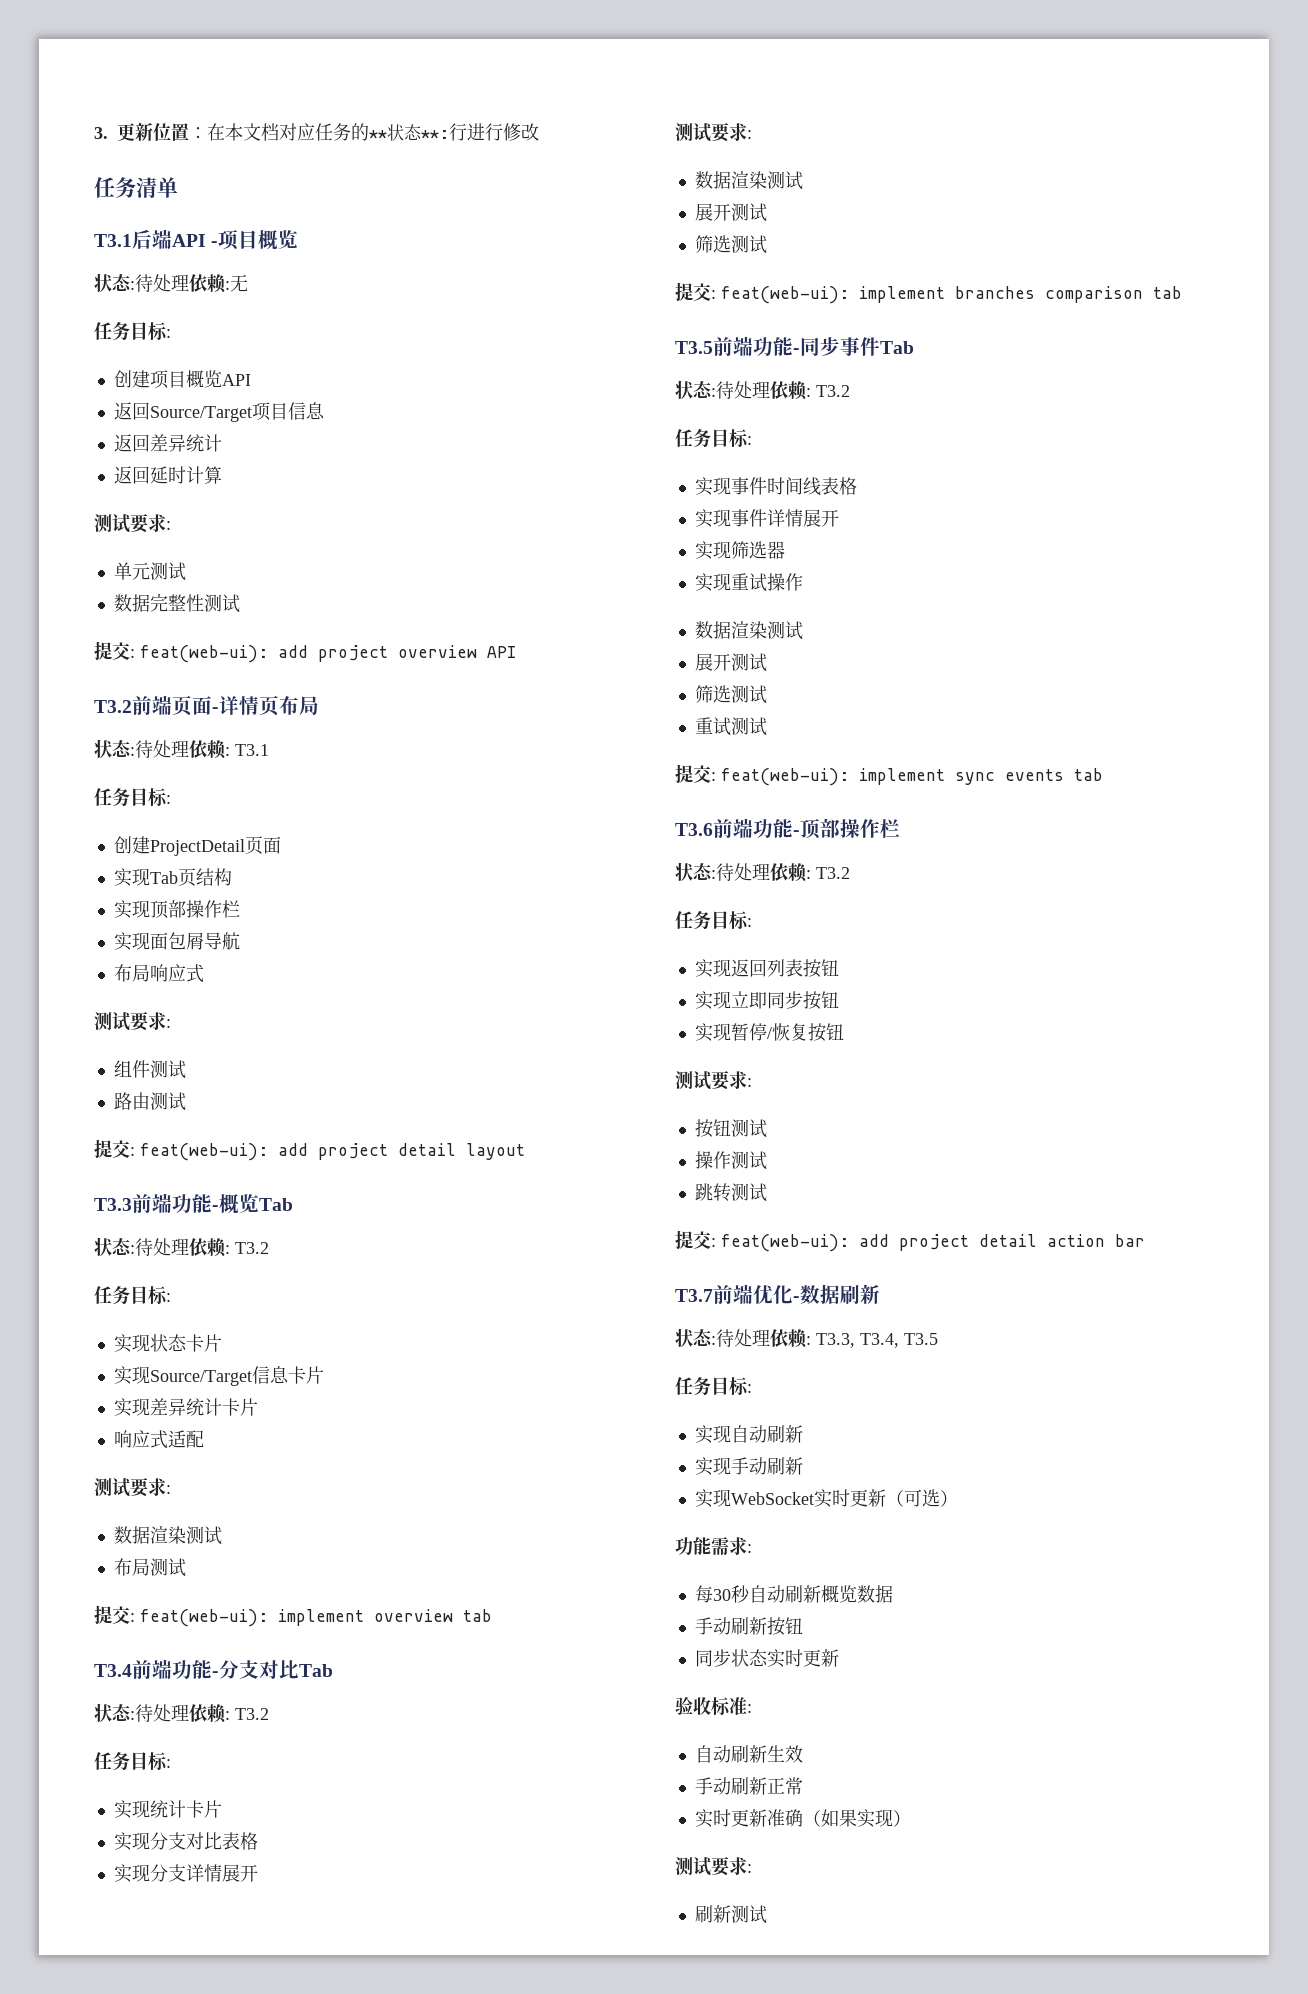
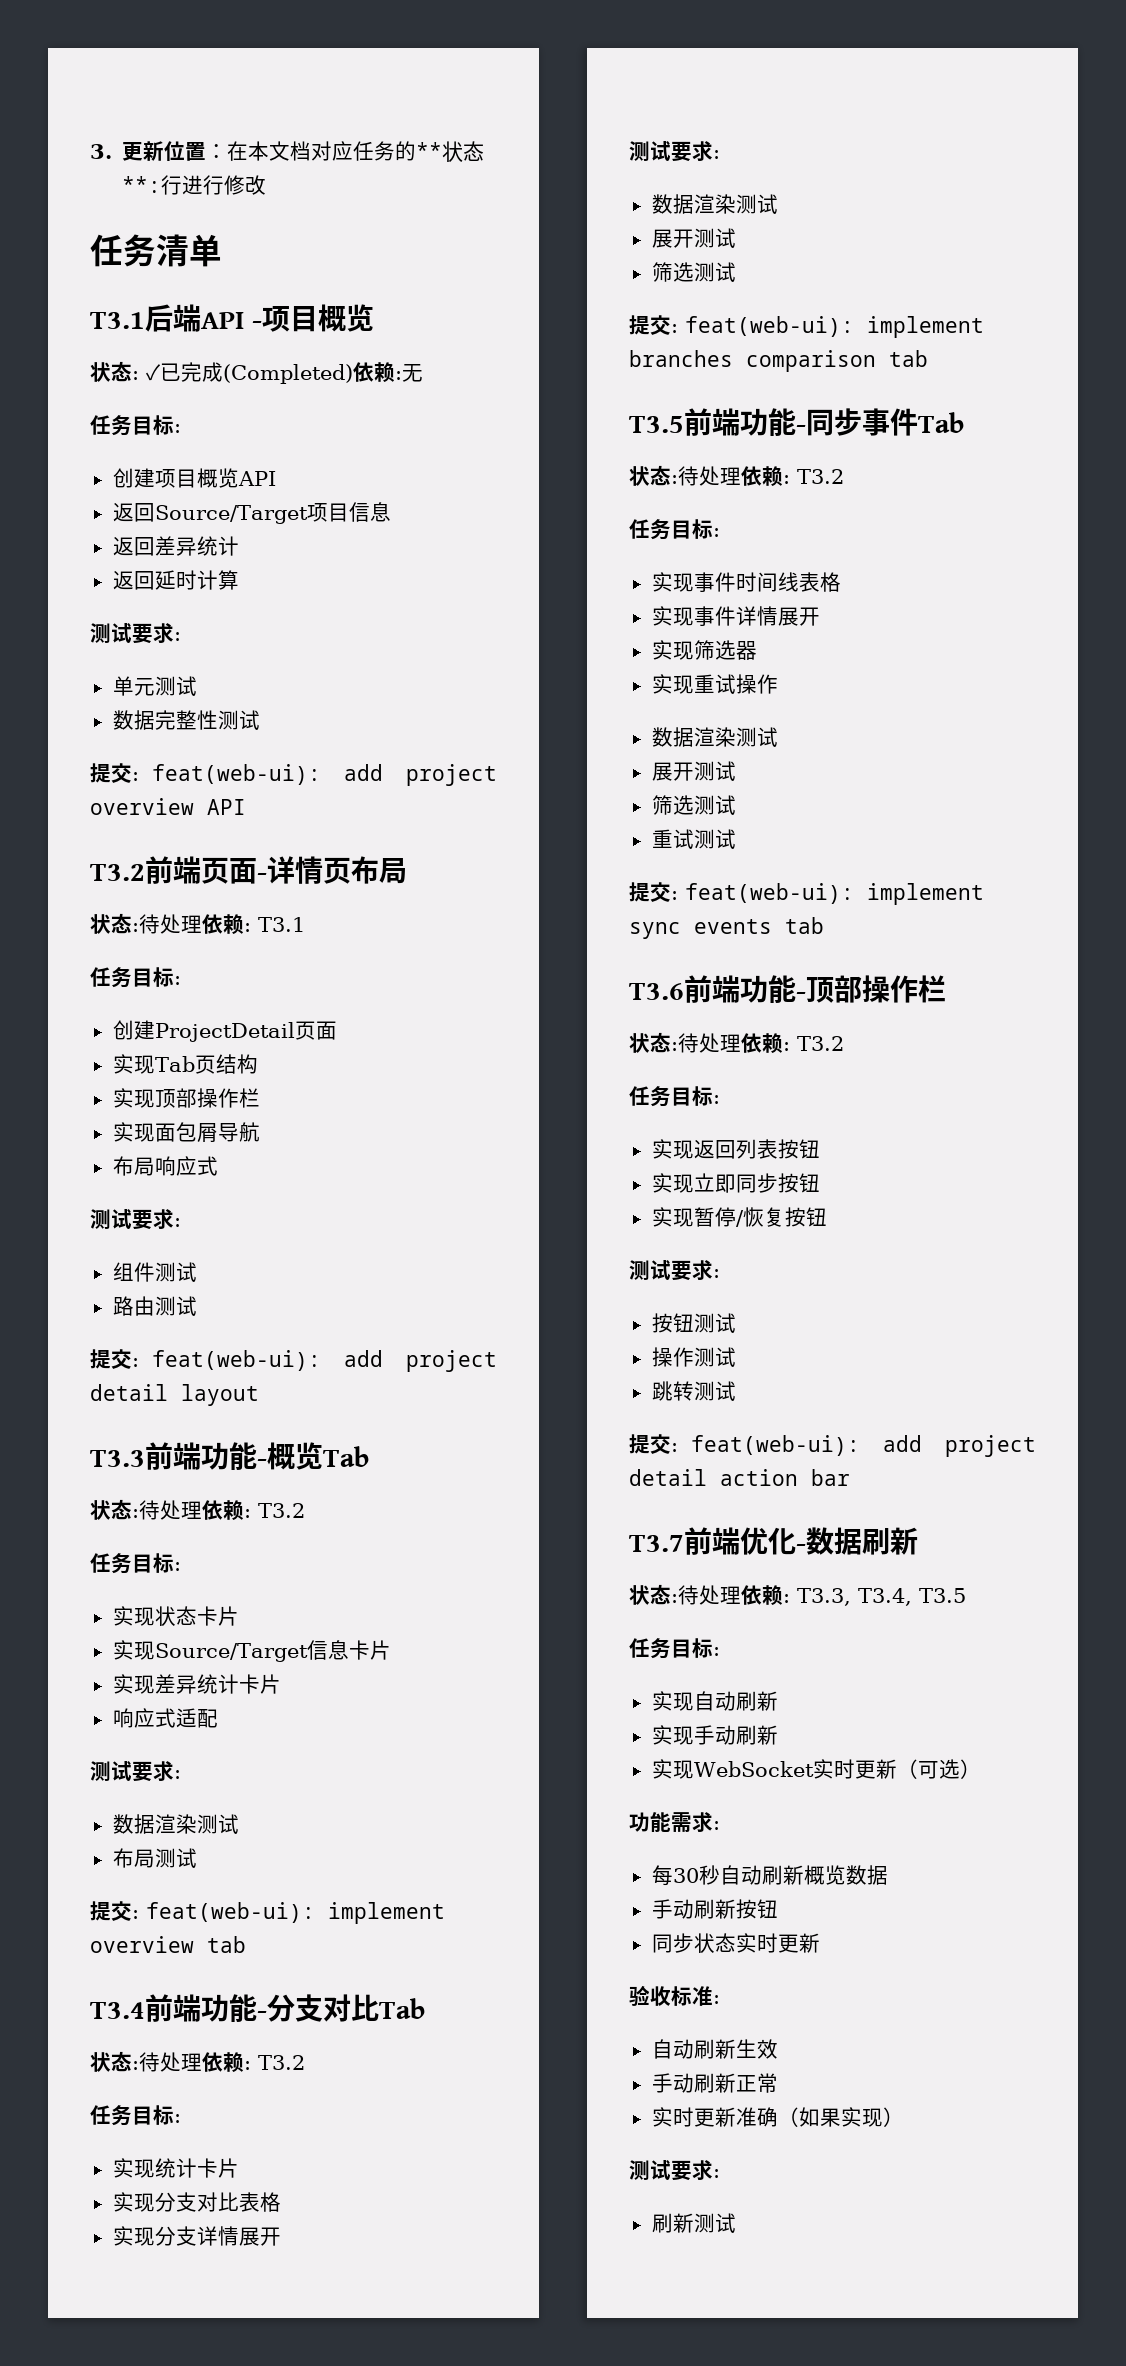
- 状态:待处理依赖:无
+ 状态: ✓已完成(Completed)依赖:无

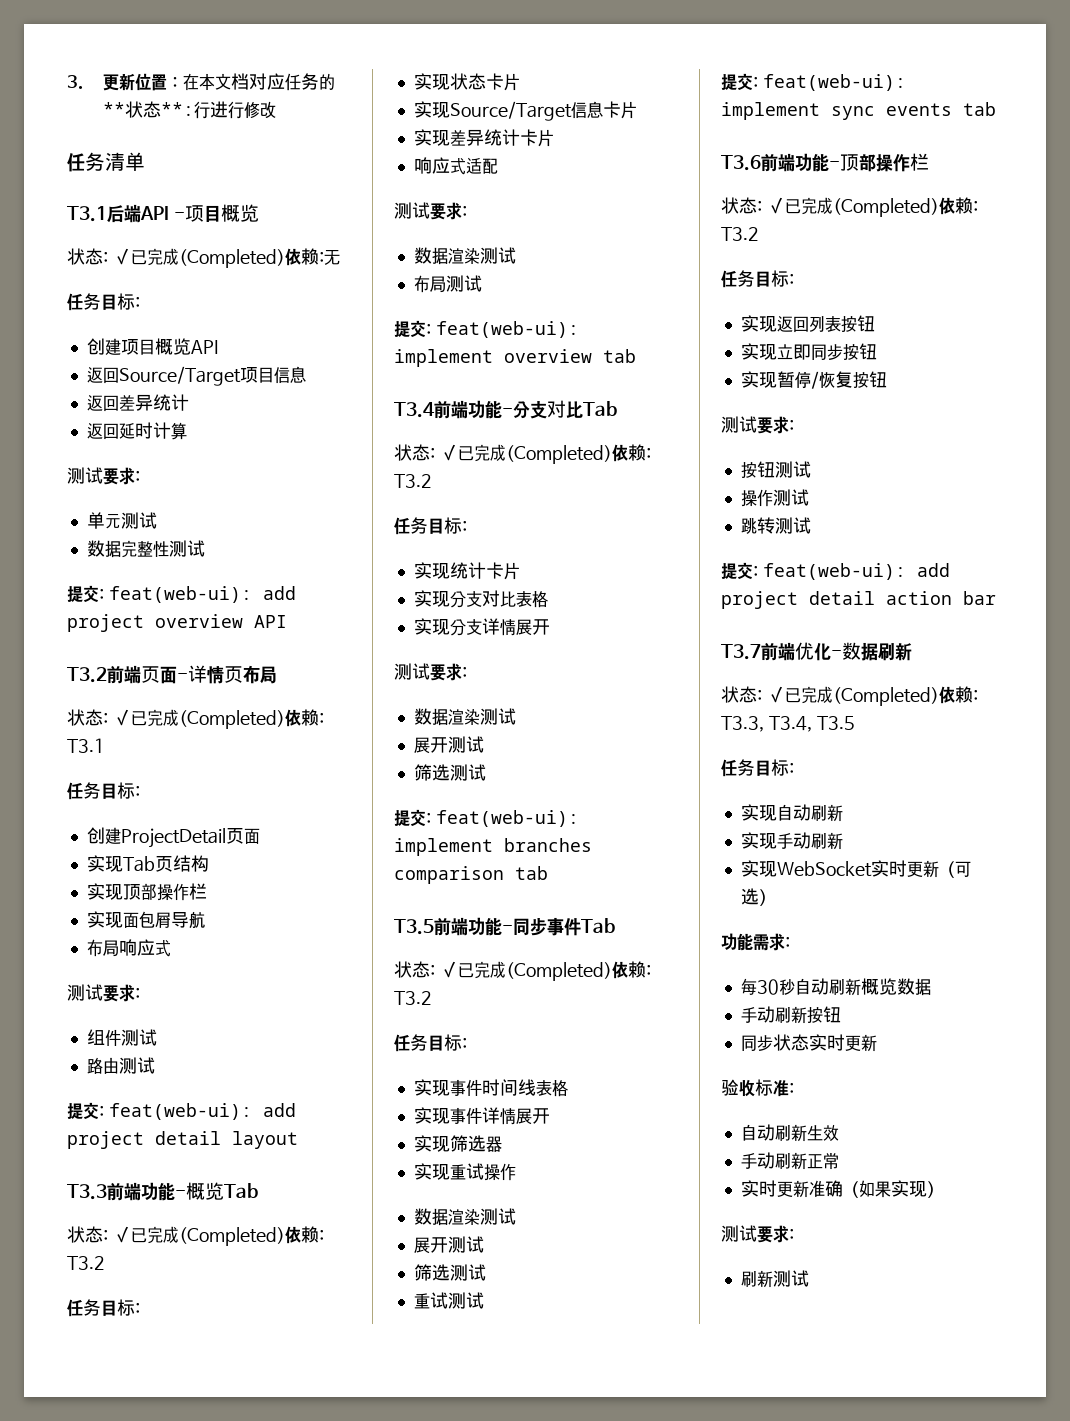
- 状态:待处理依赖: T3.1
+ 状态: ✓已完成(Completed)依赖: T3.1
  T3.3前端功能-概览Tab
- 状态:待处理依赖: T3.2
+ 状态: ✓已完成(Completed)依赖: T3.2
  T3.4前端功能-分支对比Tab
- 状态:待处理依赖: T3.2
+ 状态: ✓已完成(Completed)依赖: T3.2
  T3.5前端功能-同步事件Tab
- 状态:待处理依赖: T3.2
+ 状态: ✓已完成(Completed)依赖: T3.2
  T3.6前端功能-顶部操作栏
- 状态:待处理依赖: T3.2
+ 状态: ✓已完成(Completed)依赖: T3.2
- 状态:待处理依赖: T3.3, T3.4, T3.5
+ 状态: ✓已完成(Completed)依赖: T3.3, T3.4, T3.5

